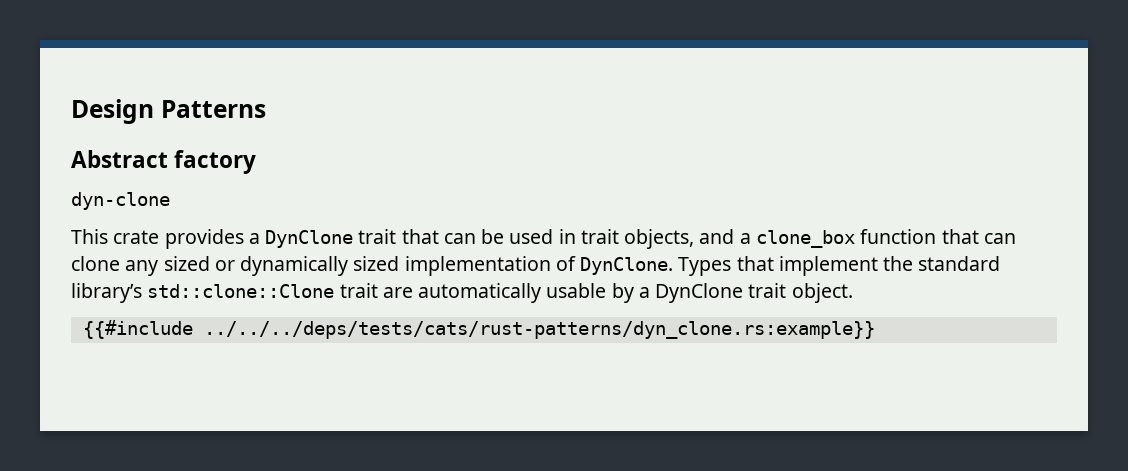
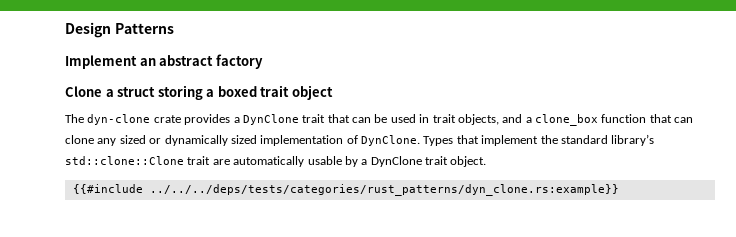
- Abstract factory
- dyn-clone
- This crate provides a DynClone trait that can be used in trait objects, and a clone_box function that can clone any sized or dynamically sized implementation of DynClone.
+ Implement an abstract factory
+ Clone a struct storing a boxed trait object
+ The dyn-clone crate provides a DynClone trait that can be used in trait objects, and a clone_box function that can clone any sized or dynamically sized implementation of DynClone.
- {{#include ../../../deps/tests/cats/rust-patterns/dyn_clone.rs:example}}
+ {{#include ../../../deps/tests/categories/rust_patterns/dyn_clone.rs:example}}

